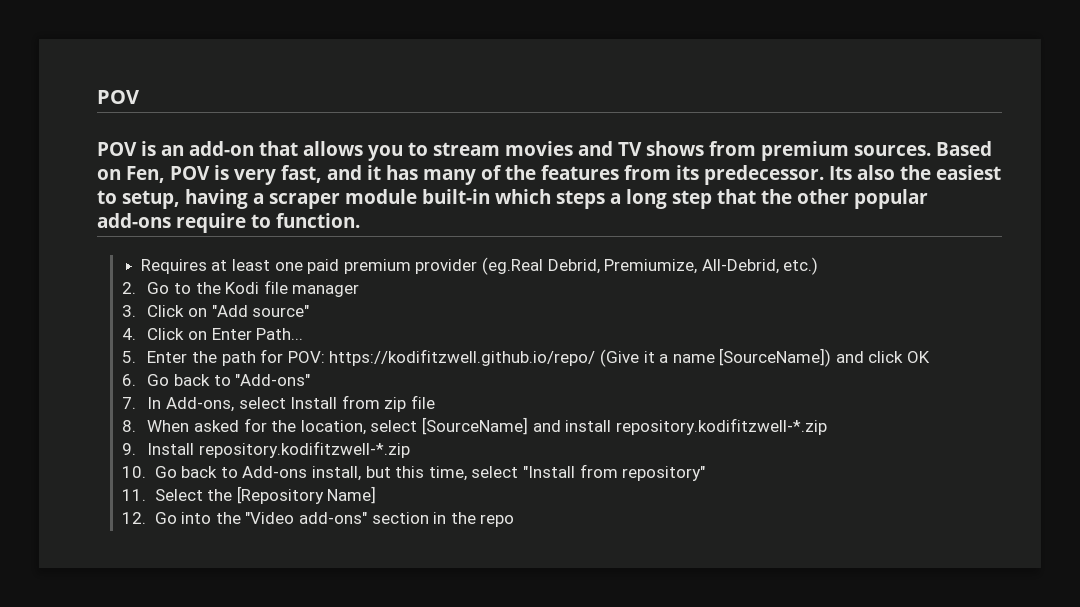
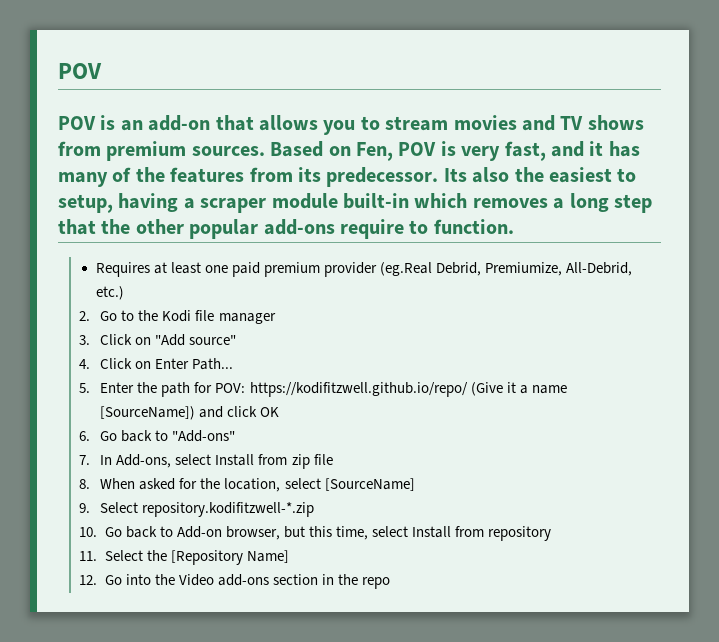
- Its also the easiest to setup, having a scraper module built-in which steps a long step that the other popular add-ons require to function.
+ Its also the easiest to setup, having a scraper module built-in which removes a long step that the other popular add-ons require to function.
- 8. When asked for the location, select [SourceName] and install repository.kodifitzwell-*.zip
+ 8. When asked for the location, select [SourceName]
- 9. Install repository.kodifitzwell-*.zip
+ 9. Select repository.kodifitzwell-*.zip
- 10. Go back to Add-ons install, but this time, select "Install from repository"
+ 10. Go back to Add-on browser, but this time, select Install from repository
- 12. Go into the "Video add-ons" section in the repo
+ 12. Go into the Video add-ons section in the repo

